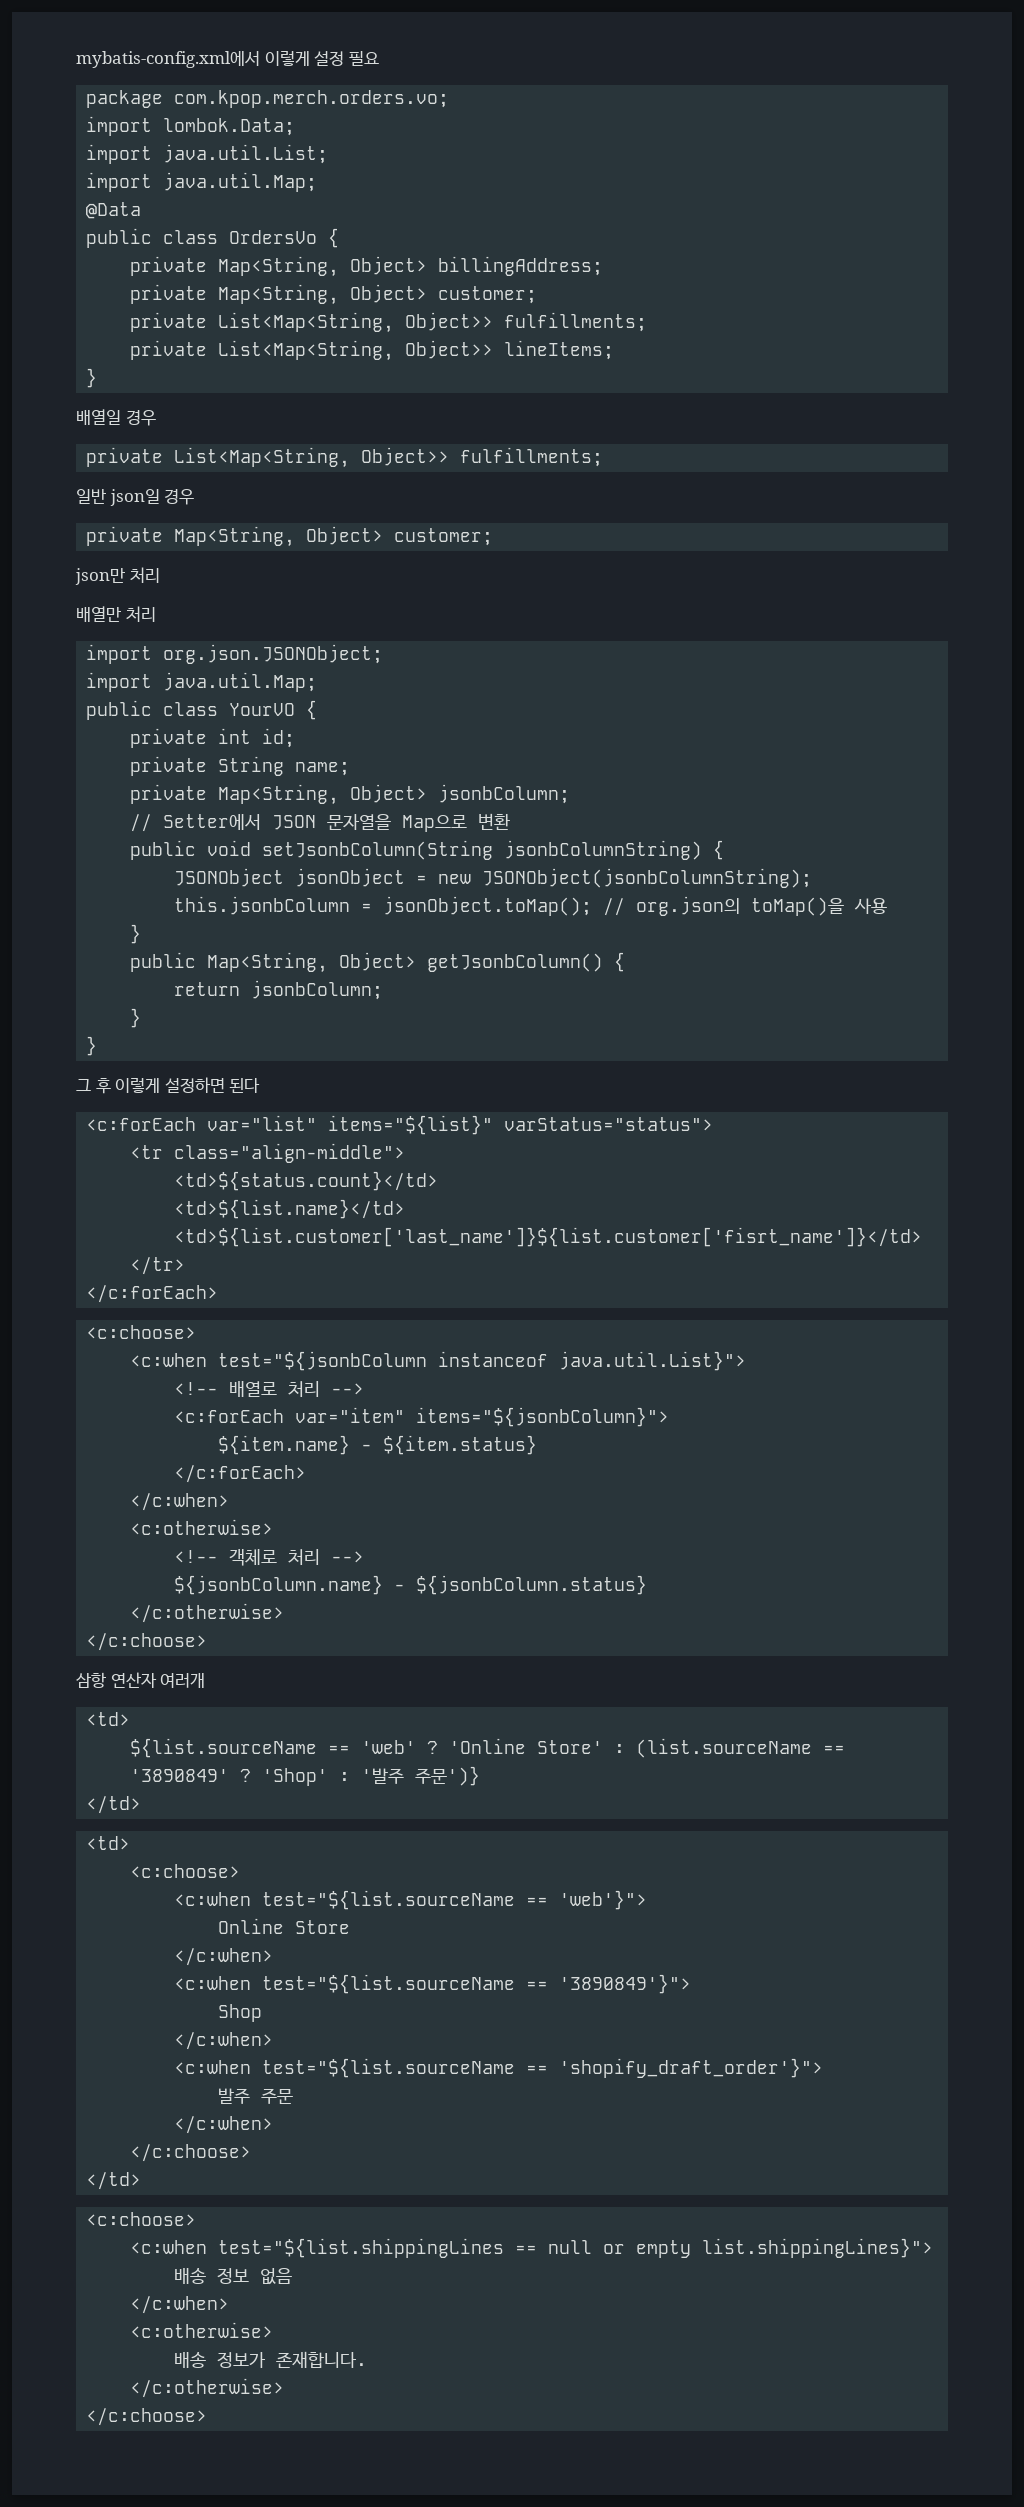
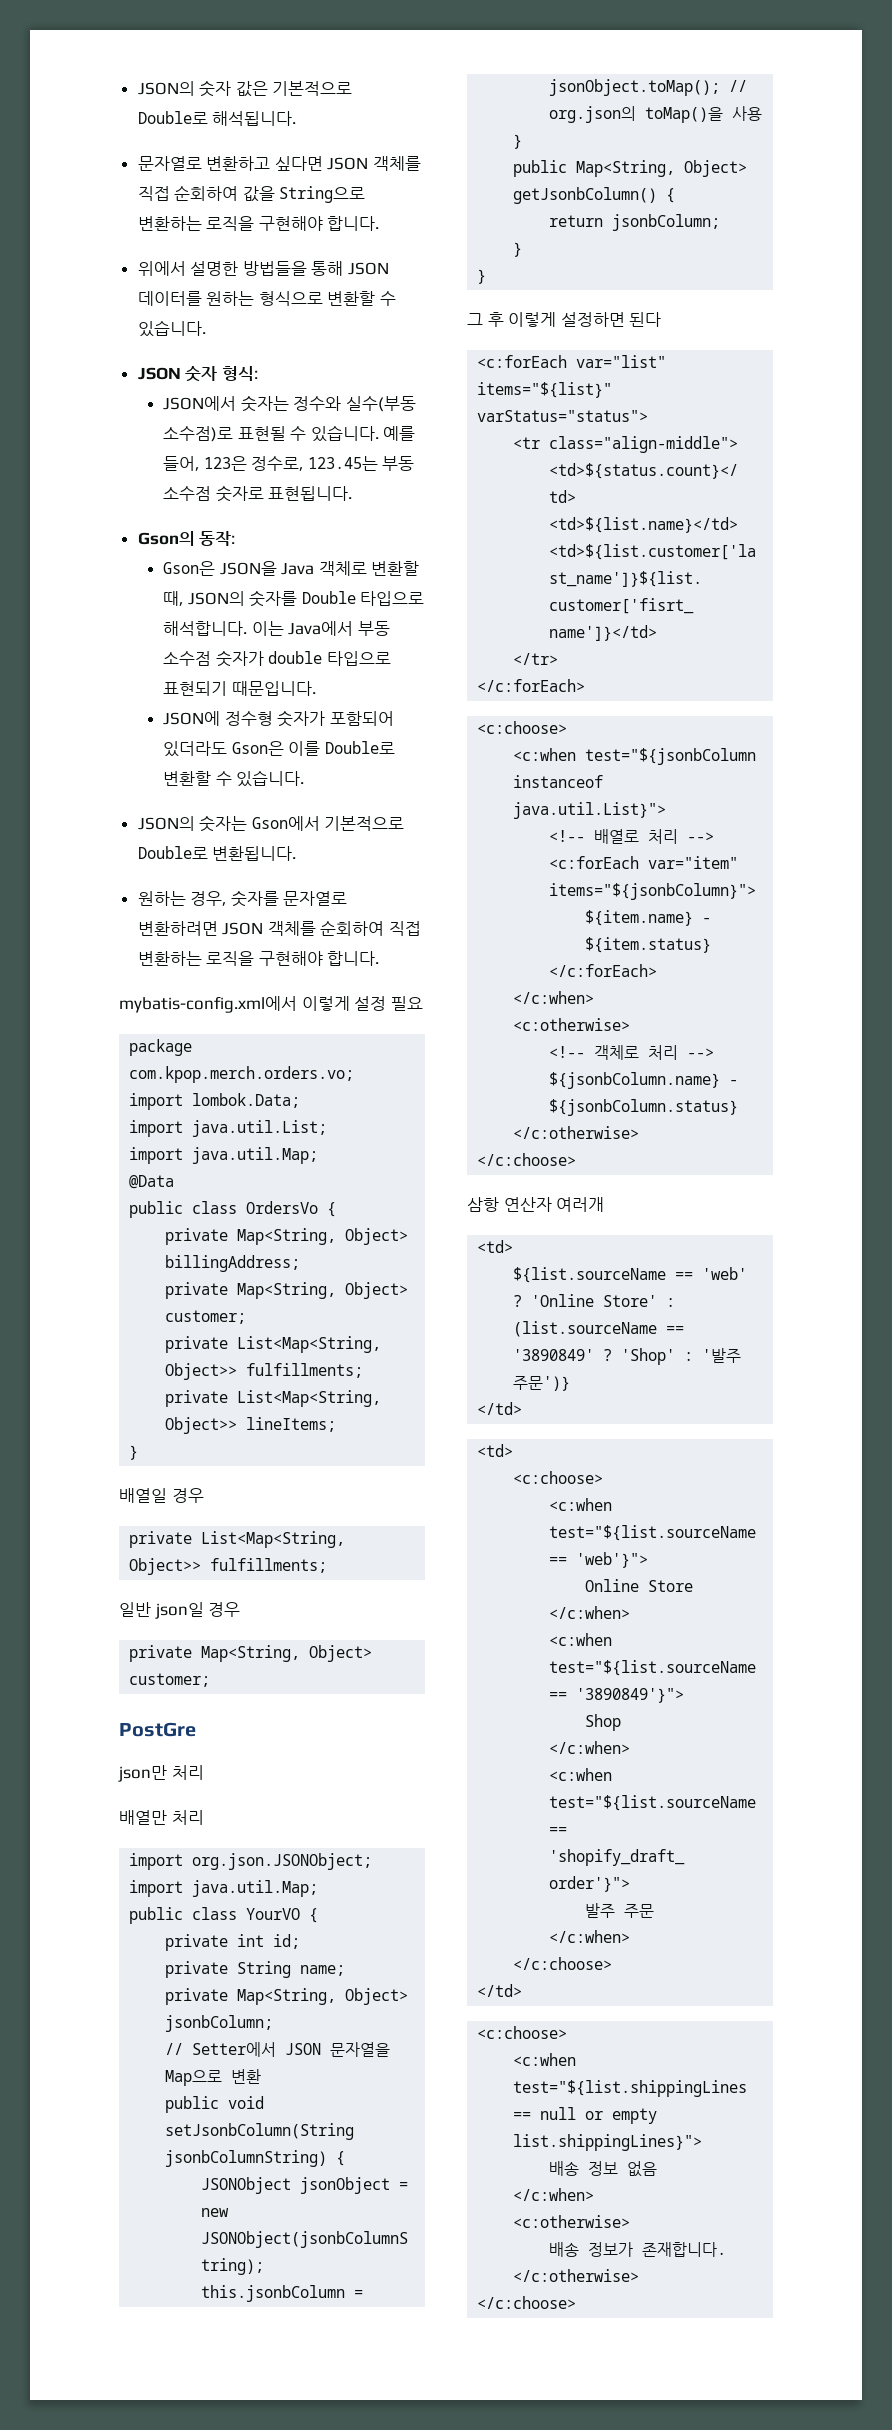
+ JSON의 숫자 값은 기본적으로 Double로 해석됩니다.
+ 문자열로 변환하고 싶다면 JSON 객체를 직접 순회하여 값을 String으로 변환하는 로직을 구현해야 합니다.
+ 위에서 설명한 방법들을 통해 JSON 데이터를 원하는 형식으로 변환할 수 있습니다.
+ JSON 숫자 형식:
+ JSON에서 숫자는 정수와 실수(부동 소수점)로 표현될 수 있습니다. 예를 들어, 123은 정수로, 123.45는 부동 소수점 숫자로 표현됩니다.
+ Gson의 동작:
+ Gson은 JSON을 Java 객체로 변환할 때, JSON의 숫자를 Double 타입으로 해석합니다. 이는 Java에서 부동 소수점 숫자가 double 타입으로 표현되기 때문입니다.
+ JSON에 정수형 숫자가 포함되어 있더라도 Gson은 이를 Double로 변환할 수 있습니다.
+ JSON의 숫자는 Gson에서 기본적으로 Double로 변환됩니다.
+ 원하는 경우, 숫자를 문자열로 변환하려면 JSON 객체를 순회하여 직접 변환하는 로직을 구현해야 합니다.
+ PostGre

